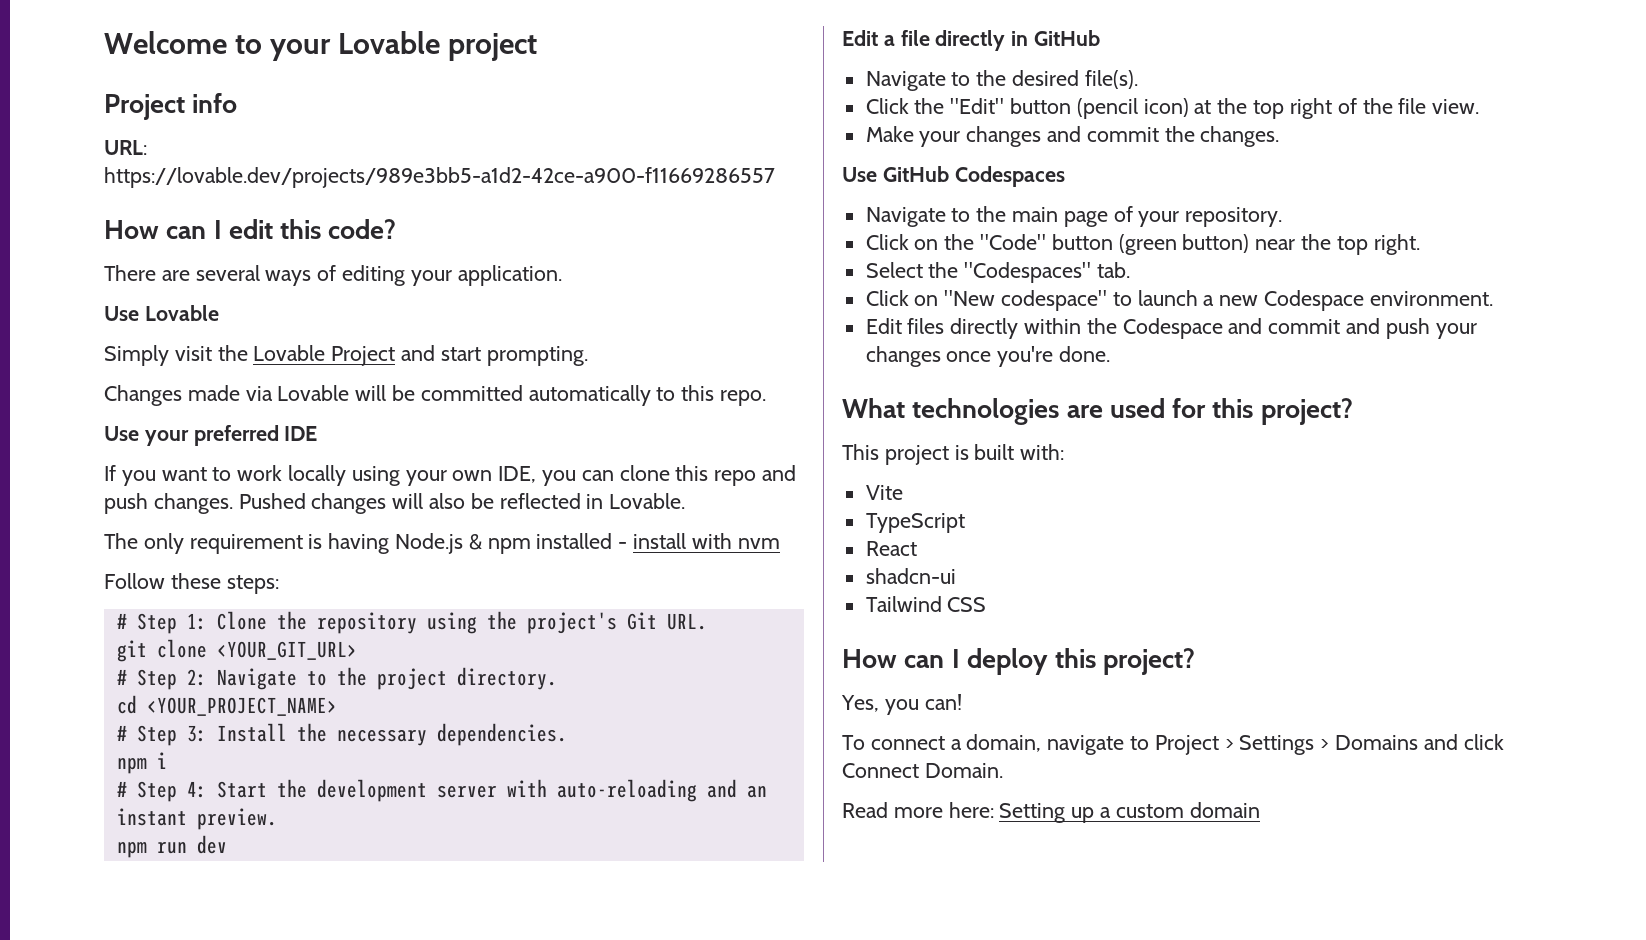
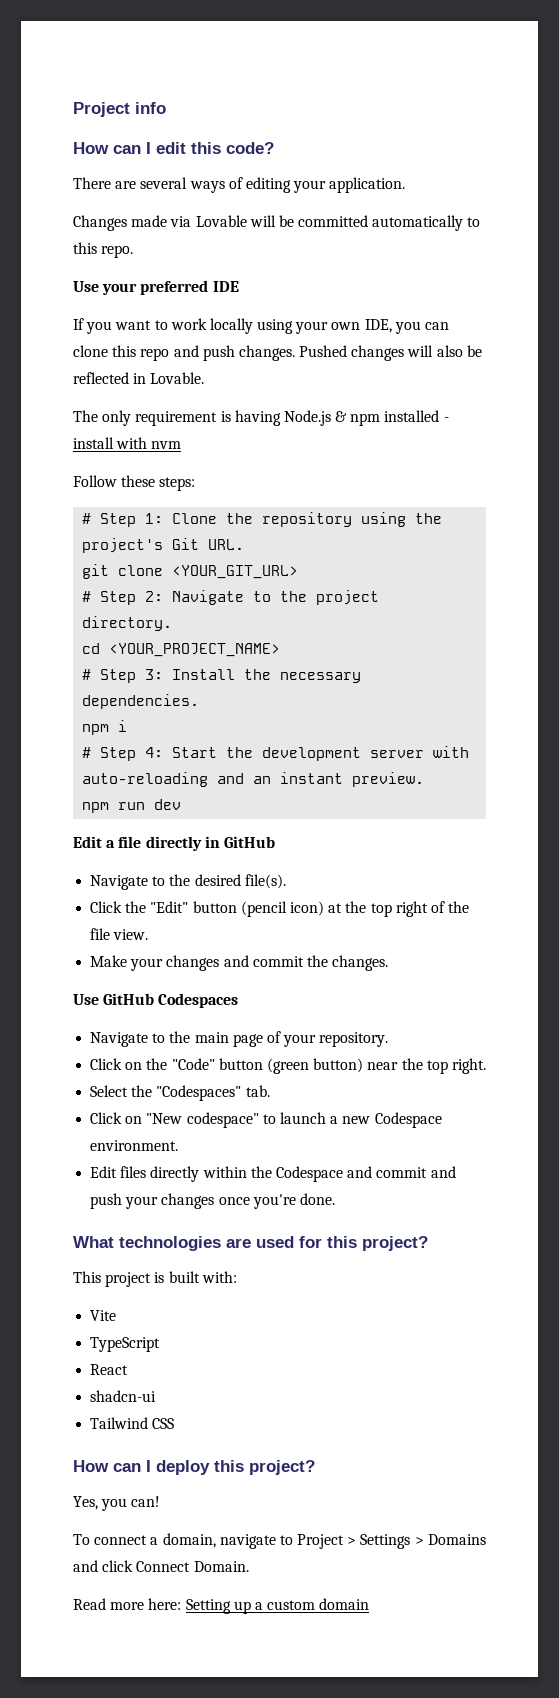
- Welcome to your Lovable project
- URL: https://lovable.dev/projects/989e3bb5-a1d2-42ce-a900-f11669286557
- Use Lovable
- Simply visit the Lovable Project and start prompting.

